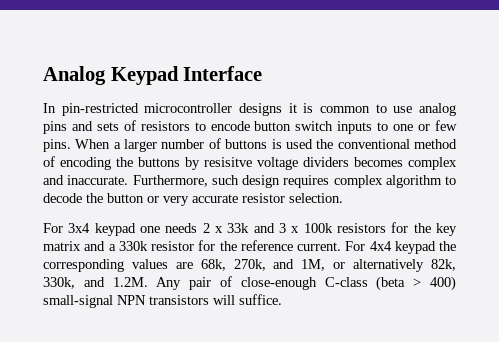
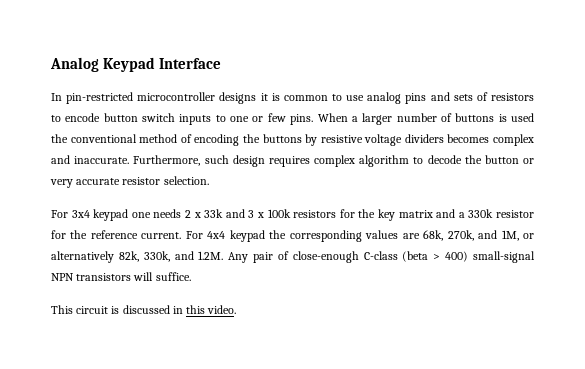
- When a larger number of buttons is used the conventional method of encoding the buttons by resisitve voltage dividers becomes complex and inaccurate.
+ When a larger number of buttons is used the conventional method of encoding the buttons by resistive voltage dividers becomes complex and inaccurate.
+ This circuit is discussed in this video.

